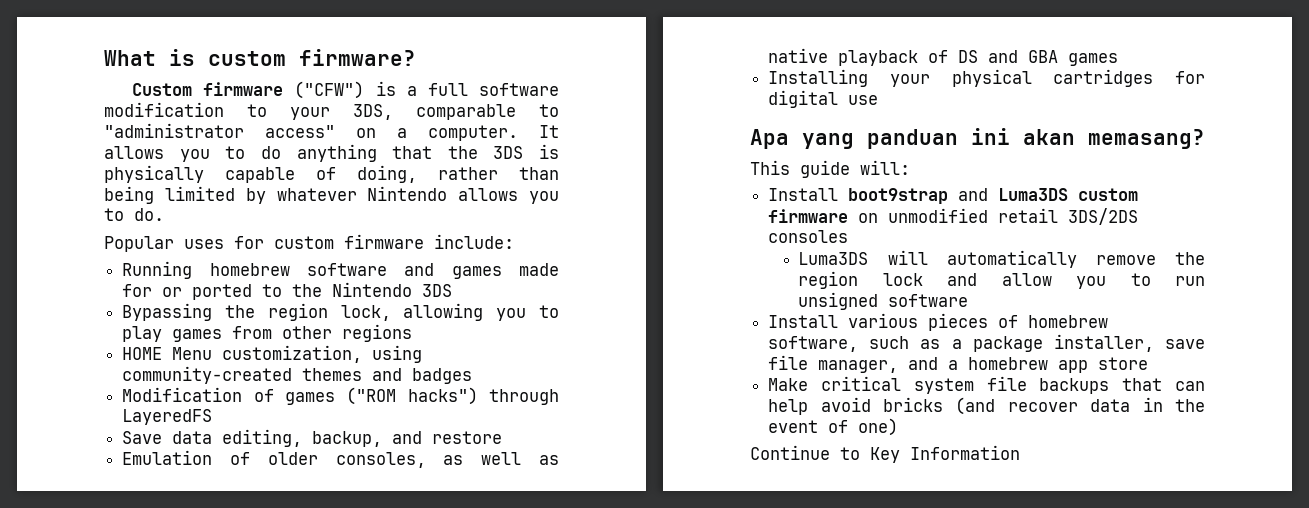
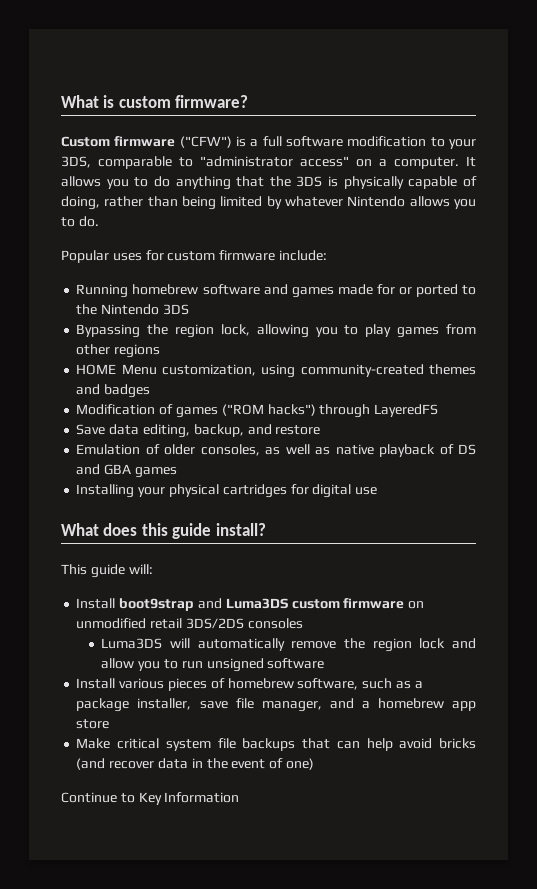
- Apa yang panduan ini akan memasang?
+ What does this guide install?

